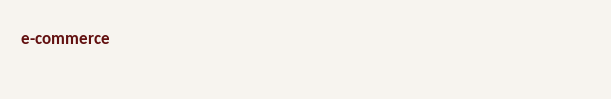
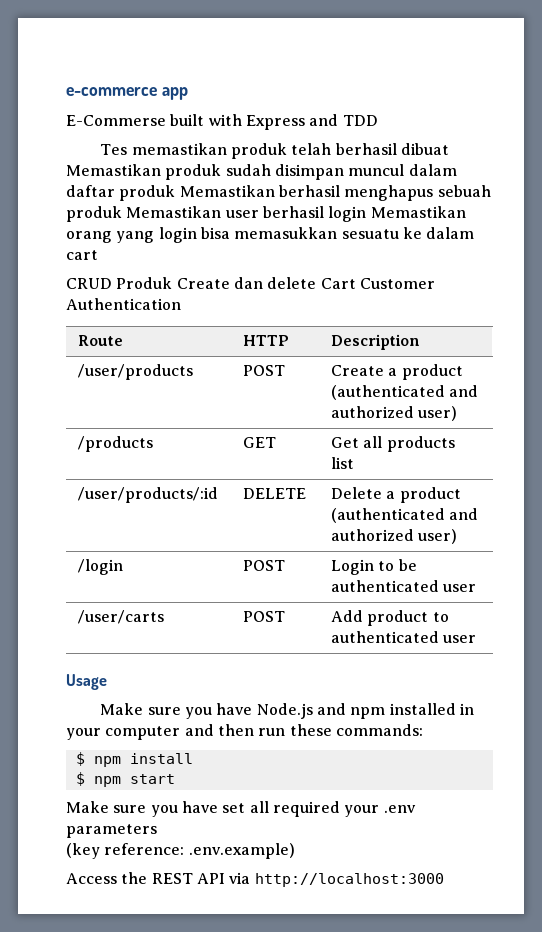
- e-commerce
+ e-commerce app
+ E-Commerse built with Express and TDD
+ Tes memastikan produk telah berhasil dibuat Memastikan produk sudah disimpan muncul dalam daftar produk Memastikan berhasil menghapus sebuah produk Memastikan user berhasil login Memastikan orang yang login bisa memasukkan sesuatu ke dalam cart
+ CRUD Produk Create dan delete Cart Customer Authentication
+ Route | HTTP | Description
+ /user/products | POST | Create a product (authenticated and authorized user)
+ /products | GET | Get all products list
+ /user/products/:id | DELETE | Delete a product (authenticated and authorized user)
+ /login | POST | Login to be authenticated user
+ /user/carts | POST | Add product to authenticated user
+ Usage
+ Make sure you have Node.js and npm installed in your computer and then run these commands:
+ $ npm install
+ $ npm start
+ Make sure you have set all required your .env parameters
+ (key reference: .env.example)
+ Access the REST API via http://localhost:3000

